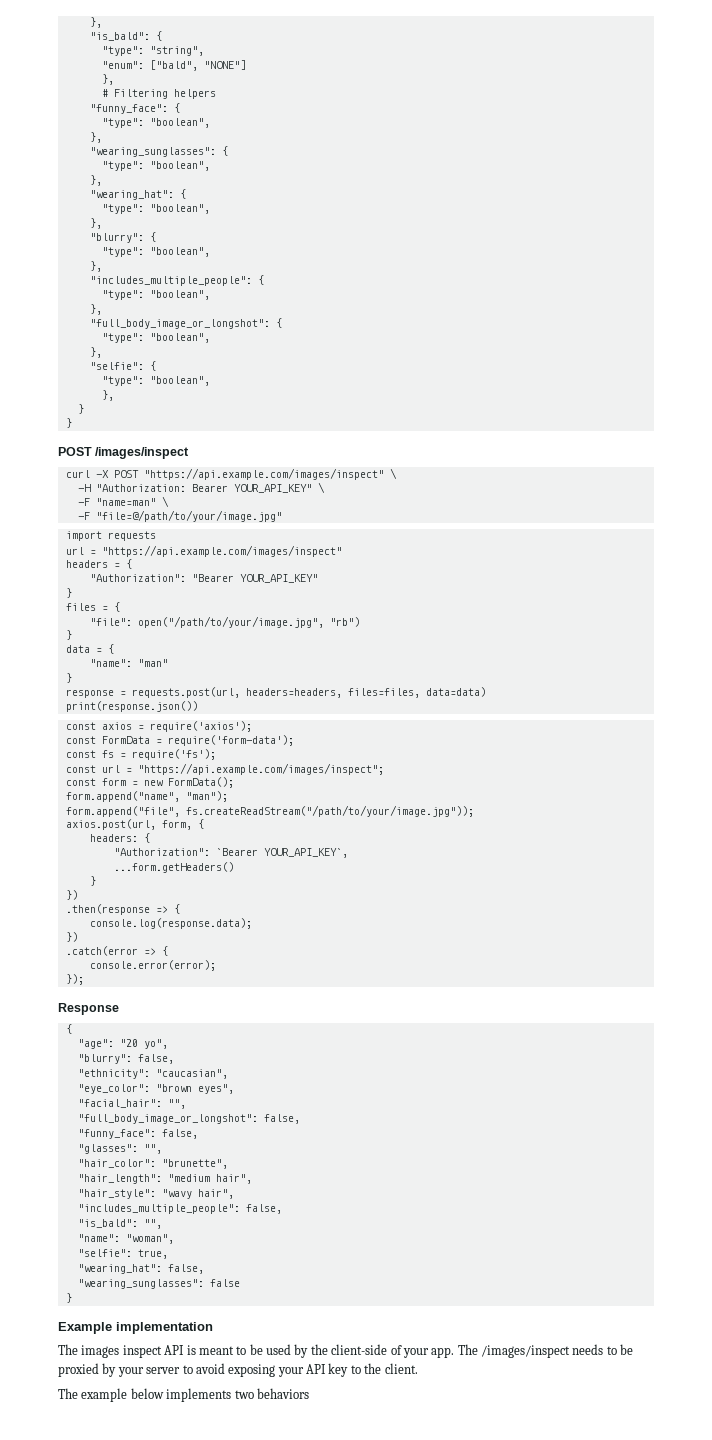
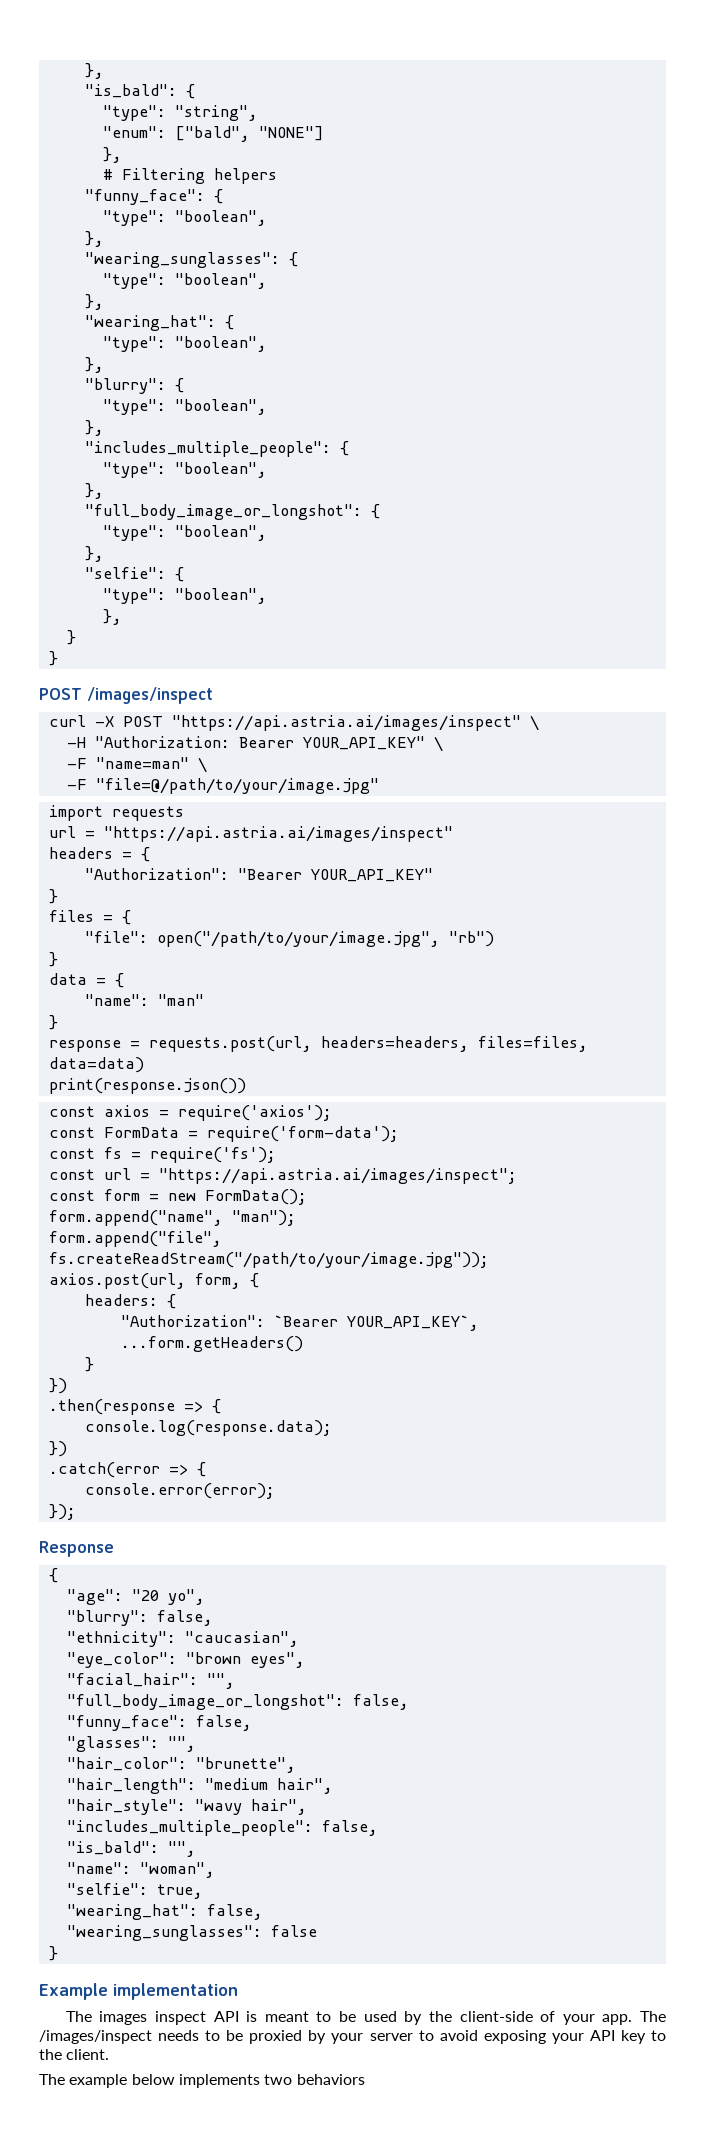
- curl -X POST "https://api.example.com/images/inspect" \
+ curl -X POST "https://api.astria.ai/images/inspect" \
- url = "https://api.example.com/images/inspect"
+ url = "https://api.astria.ai/images/inspect"
- const url = "https://api.example.com/images/inspect";
+ const url = "https://api.astria.ai/images/inspect";

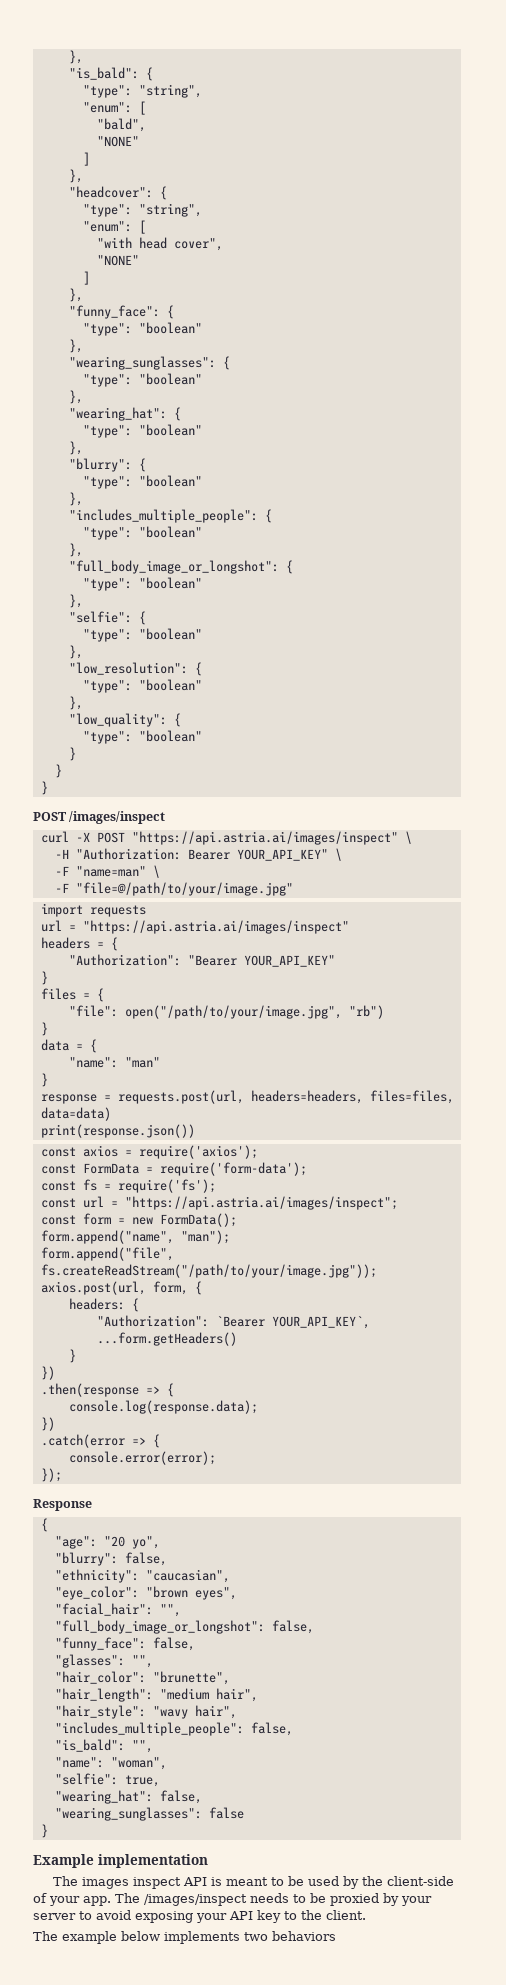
  "is_bald": {
  "type": "string",
- "enum": ["bald", "NONE"]
+ "enum": [
+ "bald",
+ "NONE"
+ ]
  },
- # Filtering helpers
+ "headcover": {
+ "type": "string",
+ "enum": [
+ "with head cover",
+ "NONE"
+ ]
+ },
  "funny_face": {
- "type": "boolean",
+ "type": "boolean"
  "wearing_sunglasses": {
- "type": "boolean",
+ "type": "boolean"
  "wearing_hat": {
- "type": "boolean",
+ "type": "boolean"
  "blurry": {
- "type": "boolean",
+ "type": "boolean"
  "includes_multiple_people": {
- "type": "boolean",
+ "type": "boolean"
  "full_body_image_or_longshot": {
- "type": "boolean",
+ "type": "boolean"
  "selfie": {
- "type": "boolean",
+ "type": "boolean"
  },
+ "low_resolution": {
+ "type": "boolean"
+ },
+ "low_quality": {
+ "type": "boolean"
+ }

